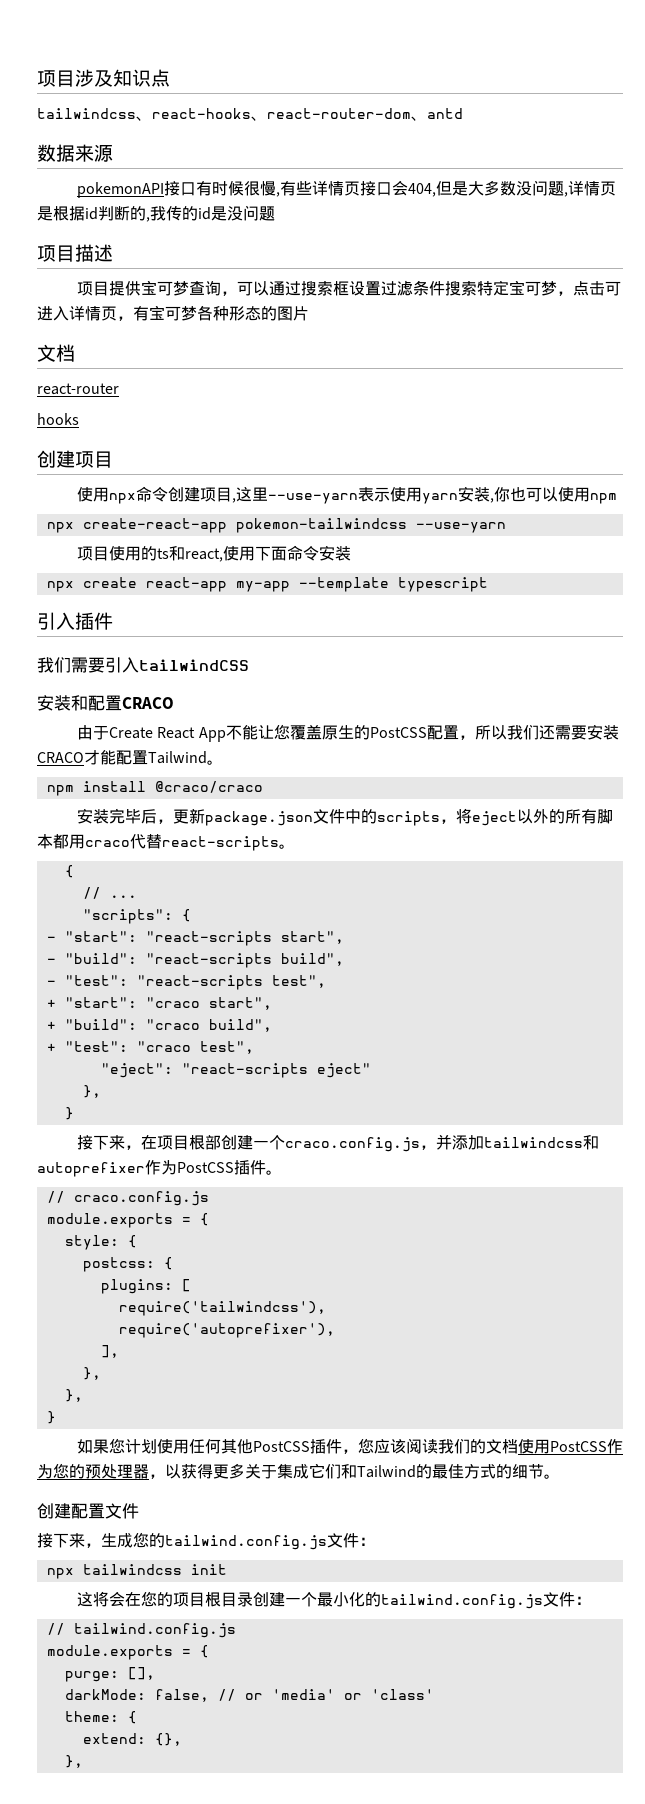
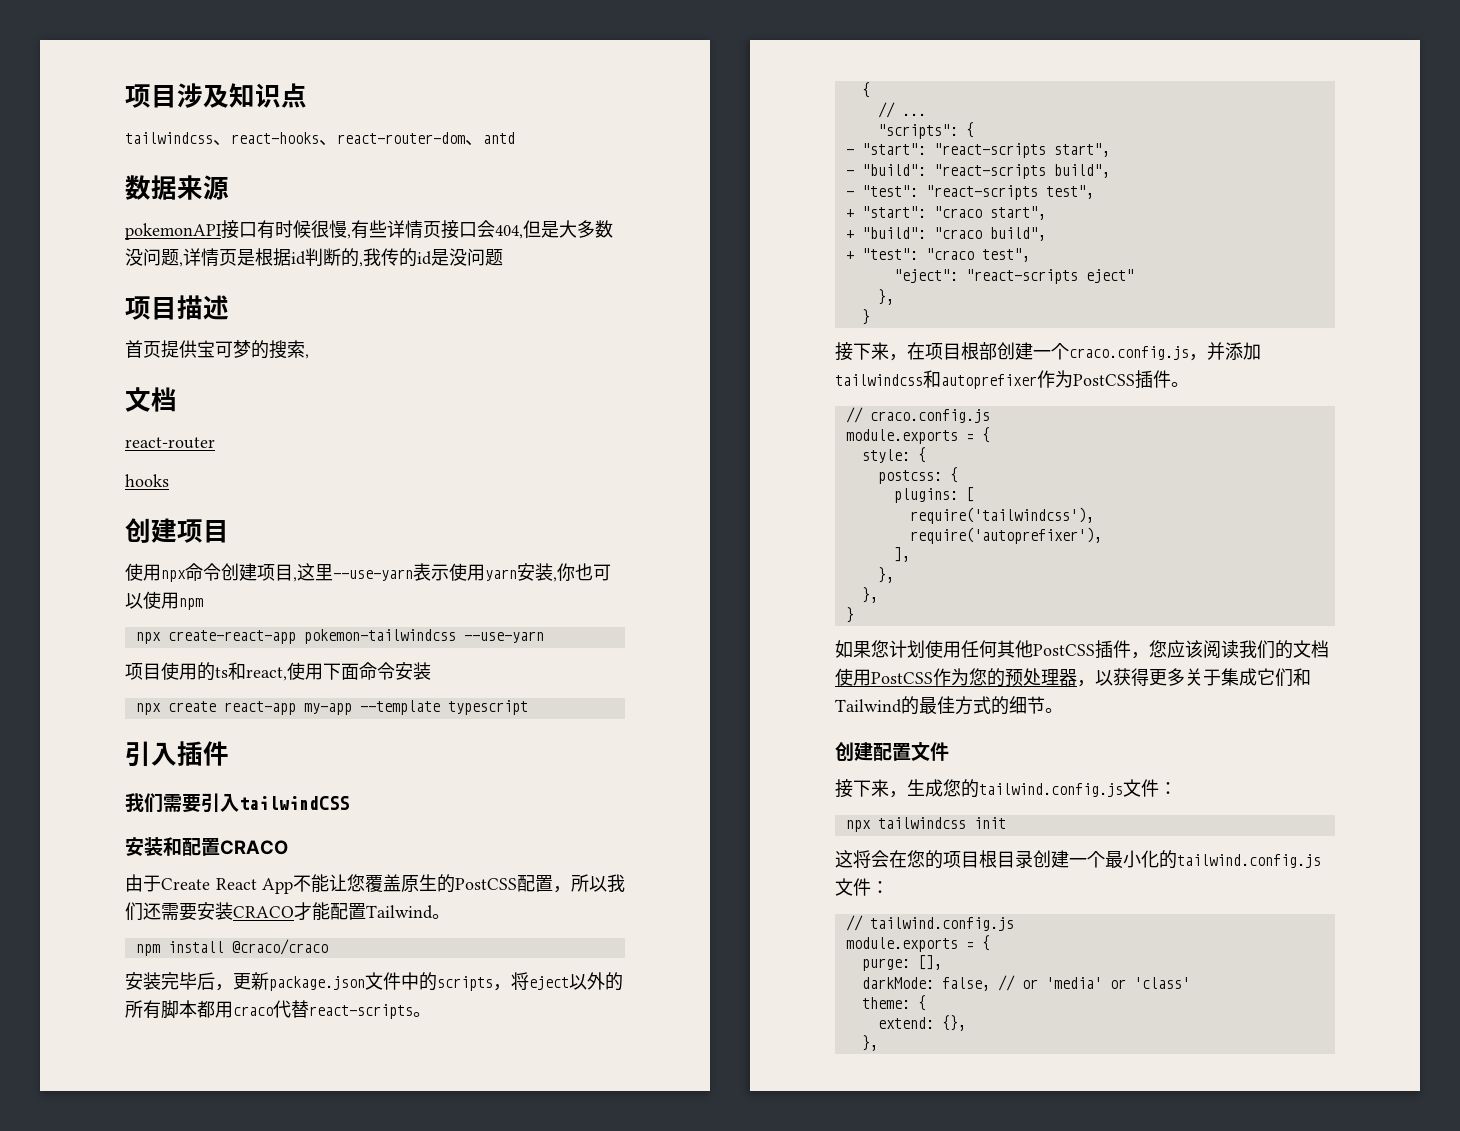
- 项目提供宝可梦查询，可以通过搜索框设置过滤条件搜索特定宝可梦，点击可进入详情页，有宝可梦各种形态的图片
+ 首页提供宝可梦的搜索,

